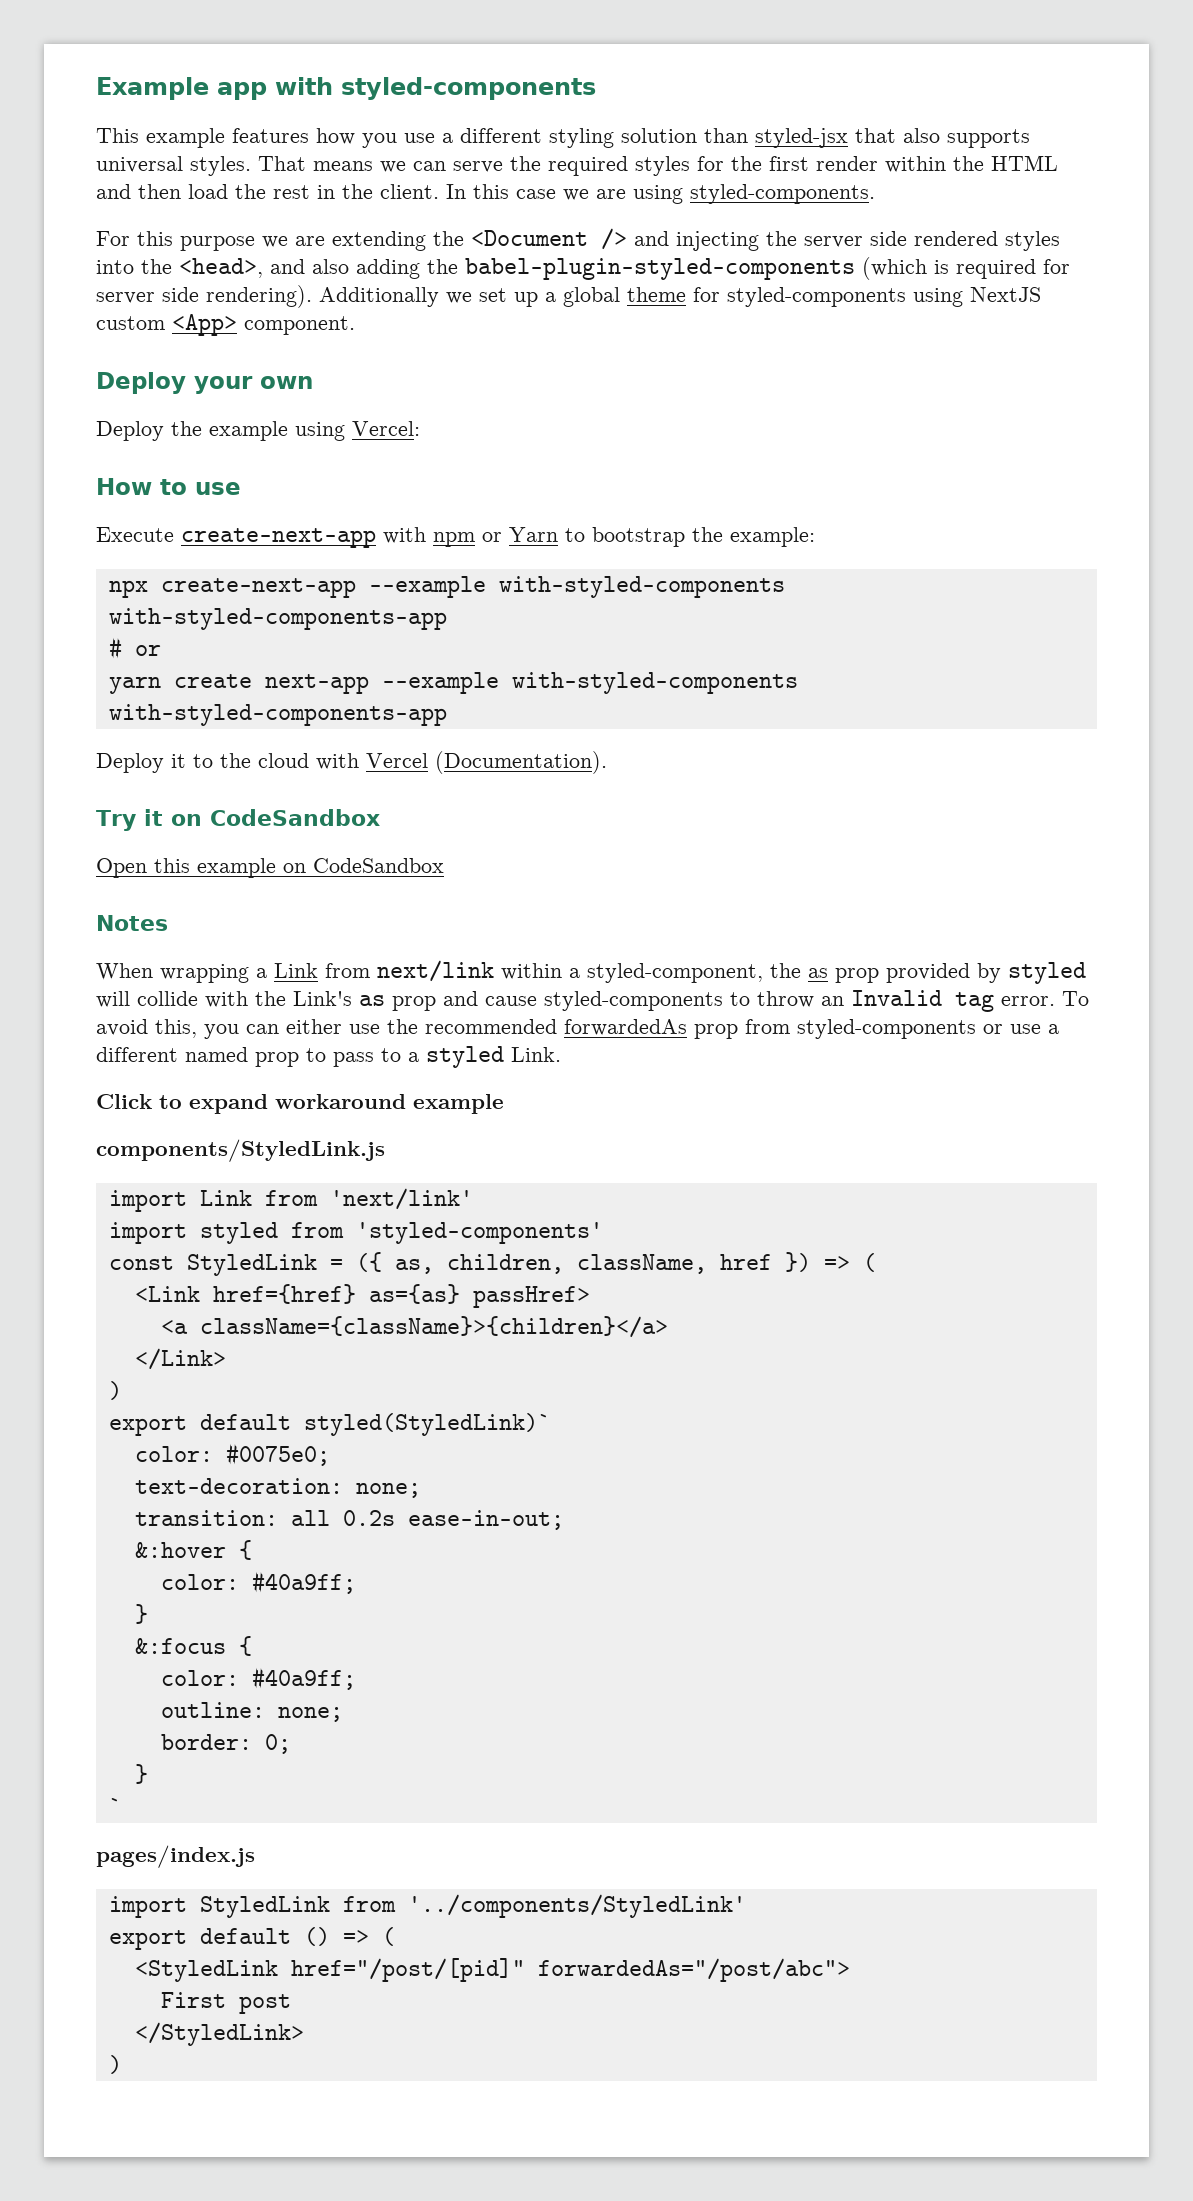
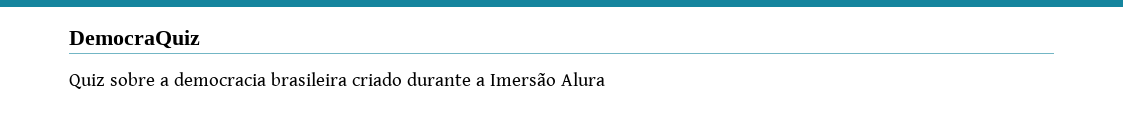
- Example app with styled-components
- This example features how you use a different styling solution than styled-jsx that also supports universal styles. That means we can serve the required styles for the first render within the HTML and then load the rest in the client. In this case we are using styled-components.
- For this purpose we are extending the <Document /> and injecting the server side rendered styles into the <head>, and also adding the babel-plugin-styled-components (which is required for server side rendering). Additionally we set up a global theme for styled-components using NextJS custom <App> component.
- Deploy your own
- Deploy the example using Vercel:
- How to use
- Execute create-next-app with npm or Yarn to bootstrap the example:
- npx create-next-app --example with-styled-components with-styled-components-app
- # or
- yarn create next-app --example with-styled-components with-styled-components-app
- Deploy it to the cloud with Vercel (Documentation).
- Try it on CodeSandbox
- Open this example on CodeSandbox
- Notes
- When wrapping a Link from next/link within a styled-component, the as prop provided by styled will collide with the Link's as prop and cause styled-components to throw an Invalid tag error. To avoid this, you can either use the recommended forwardedAs prop from styled-components or use a different named prop to pass to a styled Link.
- Click to expand workaround example
- components/StyledLink.js
- import Link from 'next/link'
- import styled from 'styled-components'
- const StyledLink = ({ as, children, className, href }) => (
- <Link href={href} as={as} passHref>
- <a className={className}>{children}</a>
- </Link>
- )
- export default styled(StyledLink)`
- color: #0075e0;
- text-decoration: none;
- transition: all 0.2s ease-in-out;
- &:hover {
- color: #40a9ff;
- }
- &:focus {
- color: #40a9ff;
- outline: none;
- border: 0;
- }
- `
- pages/index.js
- import StyledLink from '../components/StyledLink'
- export default () => (
- <StyledLink href="/post/[pid]" forwardedAs="/post/abc">
- First post
- </StyledLink>
- )
+ DemocraQuiz
+ Quiz sobre a democracia brasileira criado durante a Imersão Alura

